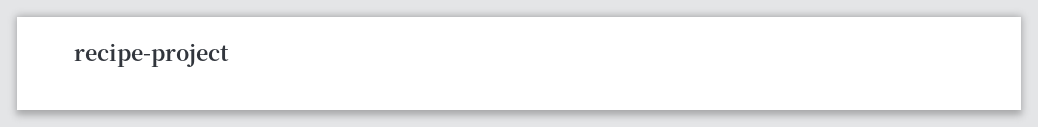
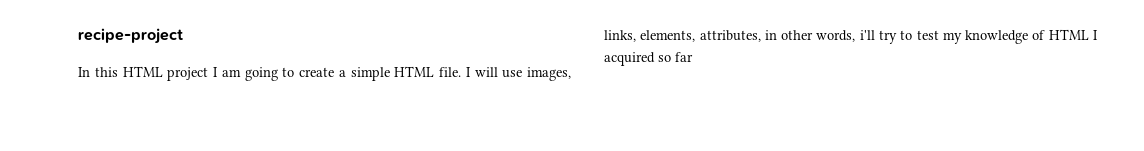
+ In this HTML project I am going to create a simple HTML file. I will use images, links, elements, attributes, in other words, i'll try to test my knowledge of HTML I acquired so far

